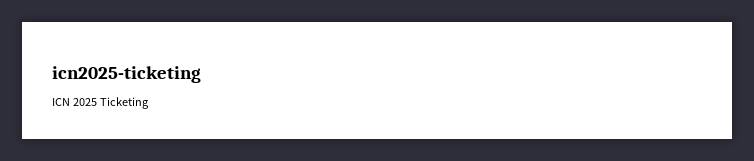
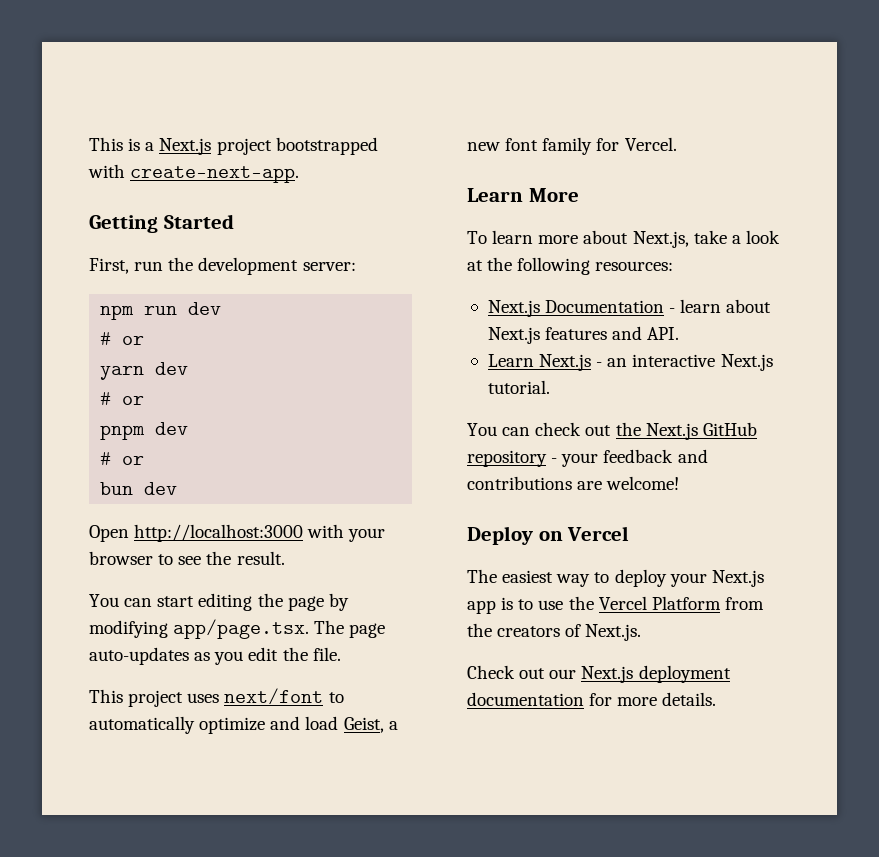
- icn2025-ticketing
- ICN 2025 Ticketing
+ This is a Next.js project bootstrapped with create-next-app.
+ Getting Started
+ First, run the development server:
+ npm run dev
+ # or
+ yarn dev
+ # or
+ pnpm dev
+ # or
+ bun dev
+ Open http://localhost:3000 with your browser to see the result.
+ You can start editing the page by modifying app/page.tsx. The page auto-updates as you edit the file.
+ This project uses next/font to automatically optimize and load Geist, a new font family for Vercel.
+ Learn More
+ To learn more about Next.js, take a look at the following resources:
+ Next.js Documentation - learn about Next.js features and API.
+ Learn Next.js - an interactive Next.js tutorial.
+ You can check out the Next.js GitHub repository - your feedback and contributions are welcome!
+ Deploy on Vercel
+ The easiest way to deploy your Next.js app is to use the Vercel Platform from the creators of Next.js.
+ Check out our Next.js deployment documentation for more details.

